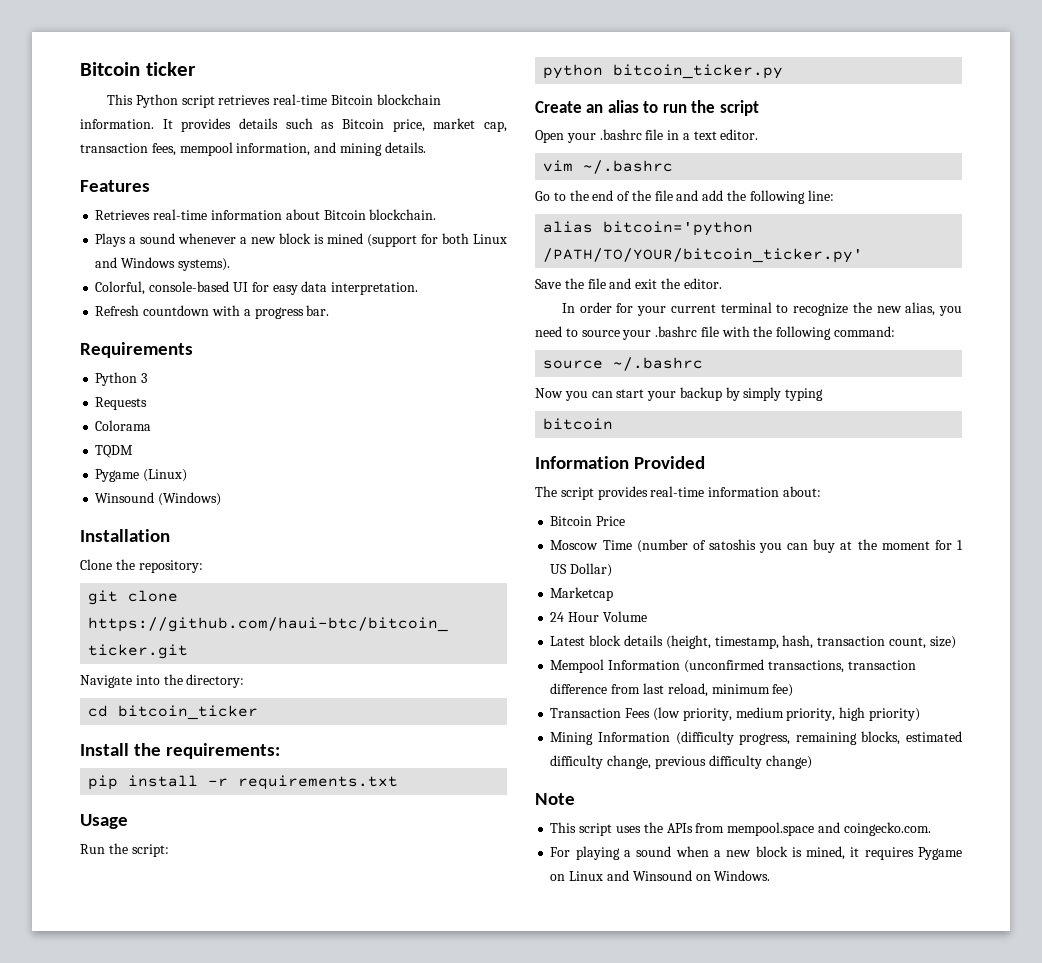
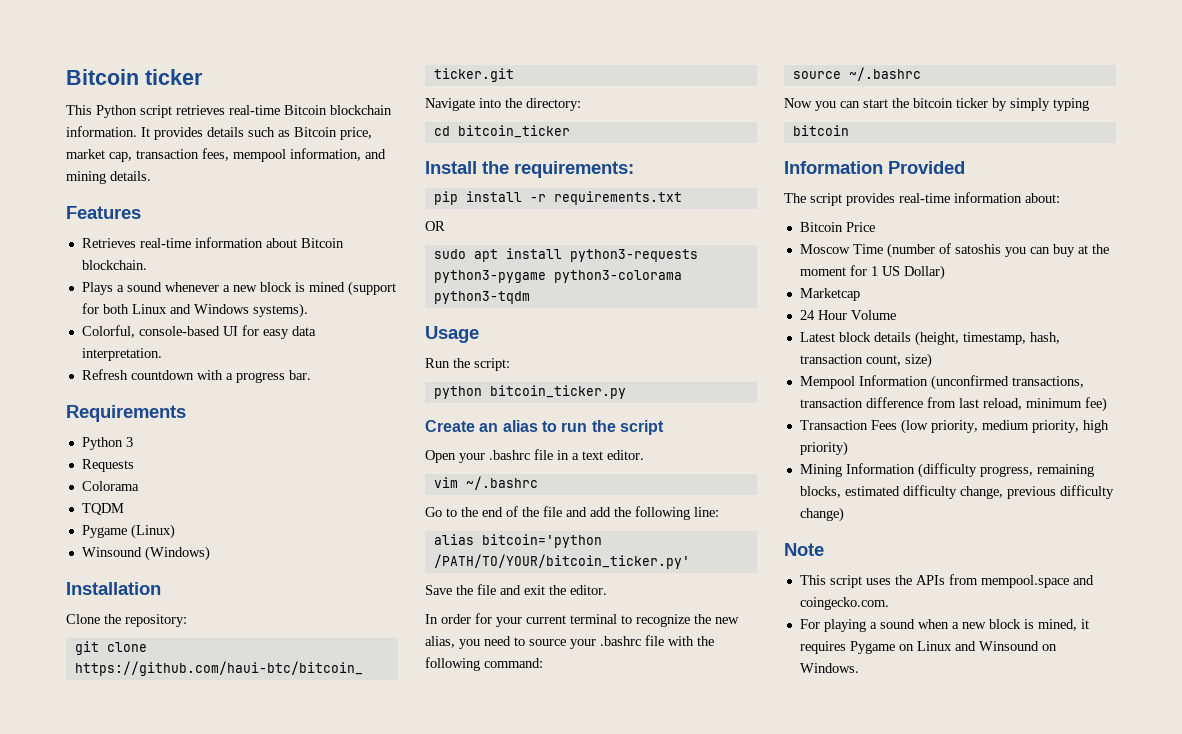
+ OR
+ sudo apt install python3-requests python3-pygame python3-colorama python3-tqdm
- Now you can start your backup by simply typing
+ Now you can start the bitcoin ticker by simply typing

